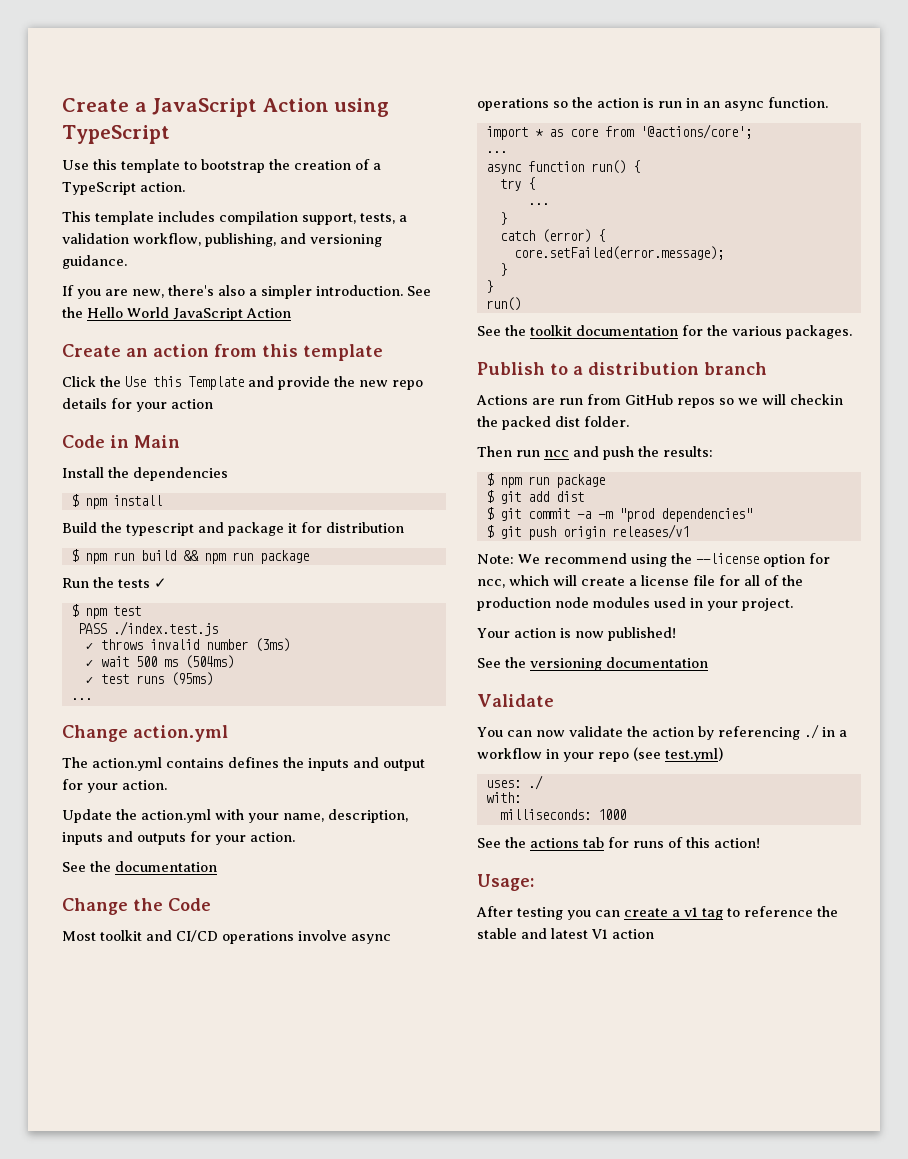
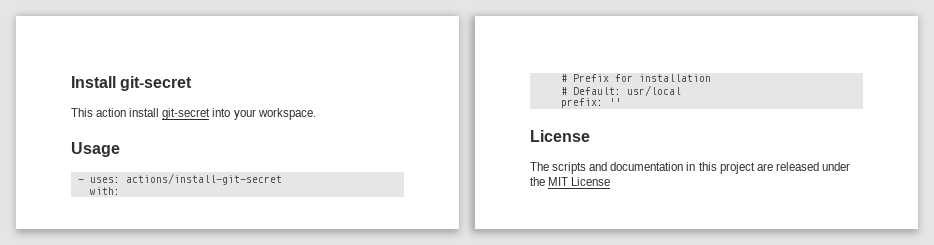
- Create a JavaScript Action using TypeScript
- Use this template to bootstrap the creation of a TypeScript action.
- This template includes compilation support, tests, a validation workflow, publishing, and versioning guidance.
- If you are new, there's also a simpler introduction. See the Hello World JavaScript Action
- Create an action from this template
- Click the Use this Template and provide the new repo details for your action
- Code in Main
- Install the dependencies
- $ npm install
- Build the typescript and package it for distribution
- $ npm run build && npm run package
- Run the tests ✓
- $ npm test
- PASS ./index.test.js
- ✓ throws invalid number (3ms)
- ✓ wait 500 ms (504ms)
- ✓ test runs (95ms)
- ...
- Change action.yml
- The action.yml contains defines the inputs and output for your action.
- Update the action.yml with your name, description, inputs and outputs for your action.
- See the documentation
- Change the Code
- Most toolkit and CI/CD operations involve async operations so the action is run in an async function.
- import * as core from '@actions/core';
- ...
- async function run() {
- try {
- ...
- }
- catch (error) {
- core.setFailed(error.message);
- }
- }
- run()
- See the toolkit documentation for the various packages.
- Publish to a distribution branch
- Actions are run from GitHub repos so we will checkin the packed dist folder.
- Then run ncc and push the results:
- $ npm run package
- $ git add dist
- $ git commit -a -m "prod dependencies"
- $ git push origin releases/v1
- Note: We recommend using the --license option for ncc, which will create a license file for all of the production node modules used in your project.
- Your action is now published!
- See the versioning documentation
- Validate
- You can now validate the action by referencing ./ in a workflow in your repo (see test.yml)
- uses: ./
+ Install git-secret
+ This action install git-secret into your workspace.
+ Usage
+ - uses: actions/install-git-secret
  with:
- milliseconds: 1000
- See the actions tab for runs of this action!
- Usage:
- After testing you can create a v1 tag to reference the stable and latest V1 action
+ # Prefix for installation
+ # Default: usr/local
+ prefix: ''
+ License
+ The scripts and documentation in this project are released under the MIT License

